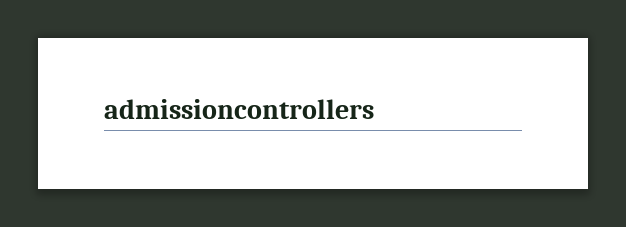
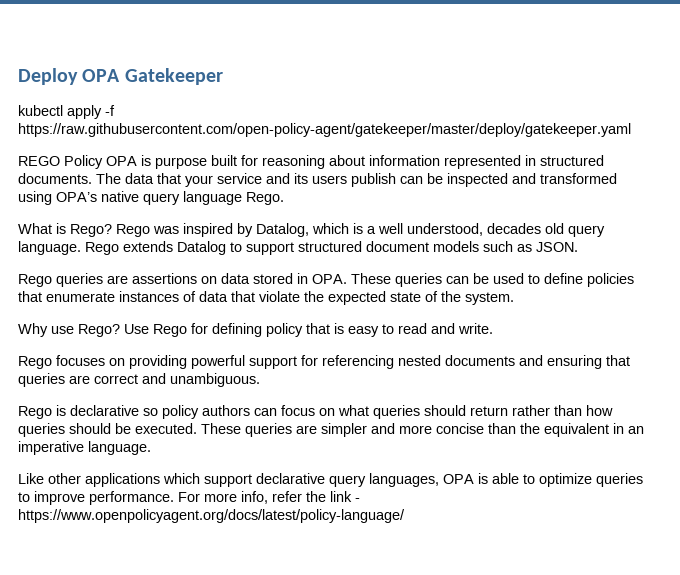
- admissioncontrollers
+ Deploy OPA Gatekeeper
+ kubectl apply -f https://raw.githubusercontent.com/open-policy-agent/gatekeeper/master/deploy/gatekeeper.yaml
+ REGO Policy OPA is purpose built for reasoning about information represented in structured documents. The data that your service and its users publish can be inspected and transformed using OPA’s native query language Rego.
+ What is Rego? Rego was inspired by Datalog, which is a well understood, decades old query language. Rego extends Datalog to support structured document models such as JSON.
+ Rego queries are assertions on data stored in OPA. These queries can be used to define policies that enumerate instances of data that violate the expected state of the system.
+ Why use Rego? Use Rego for defining policy that is easy to read and write.
+ Rego focuses on providing powerful support for referencing nested documents and ensuring that queries are correct and unambiguous.
+ Rego is declarative so policy authors can focus on what queries should return rather than how queries should be executed. These queries are simpler and more concise than the equivalent in an imperative language.
+ Like other applications which support declarative query languages, OPA is able to optimize queries to improve performance. For more info, refer the link - https://www.openpolicyagent.org/docs/latest/policy-language/

